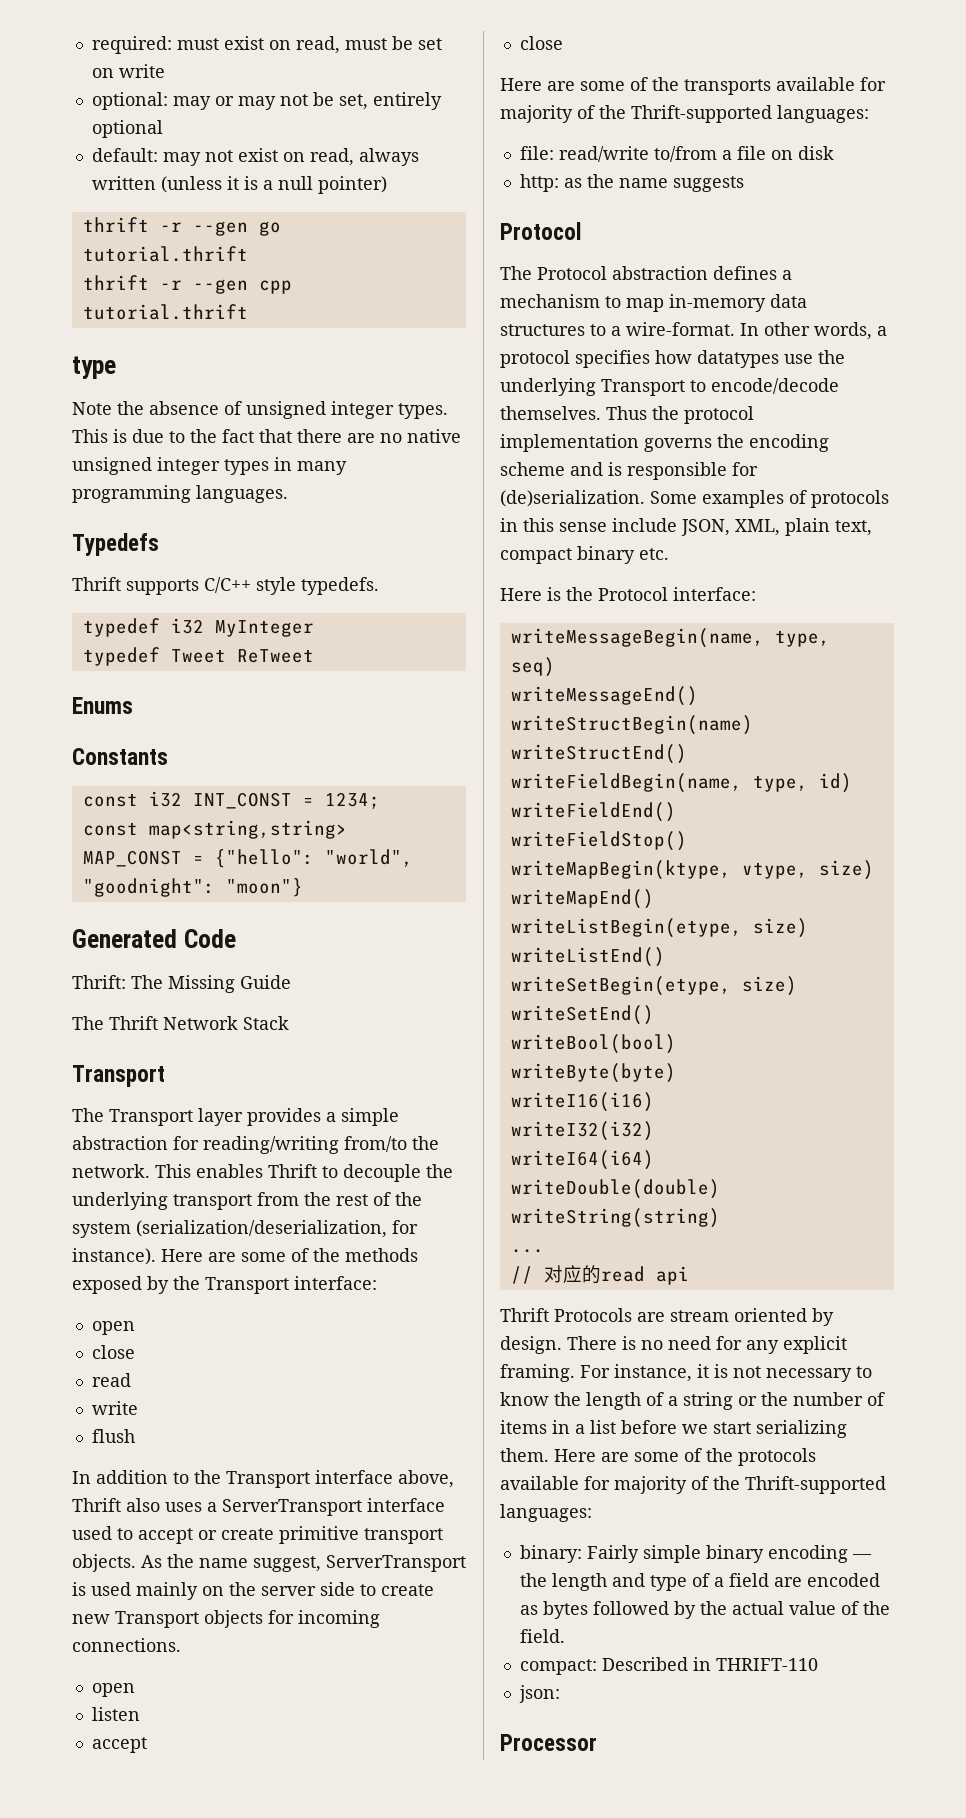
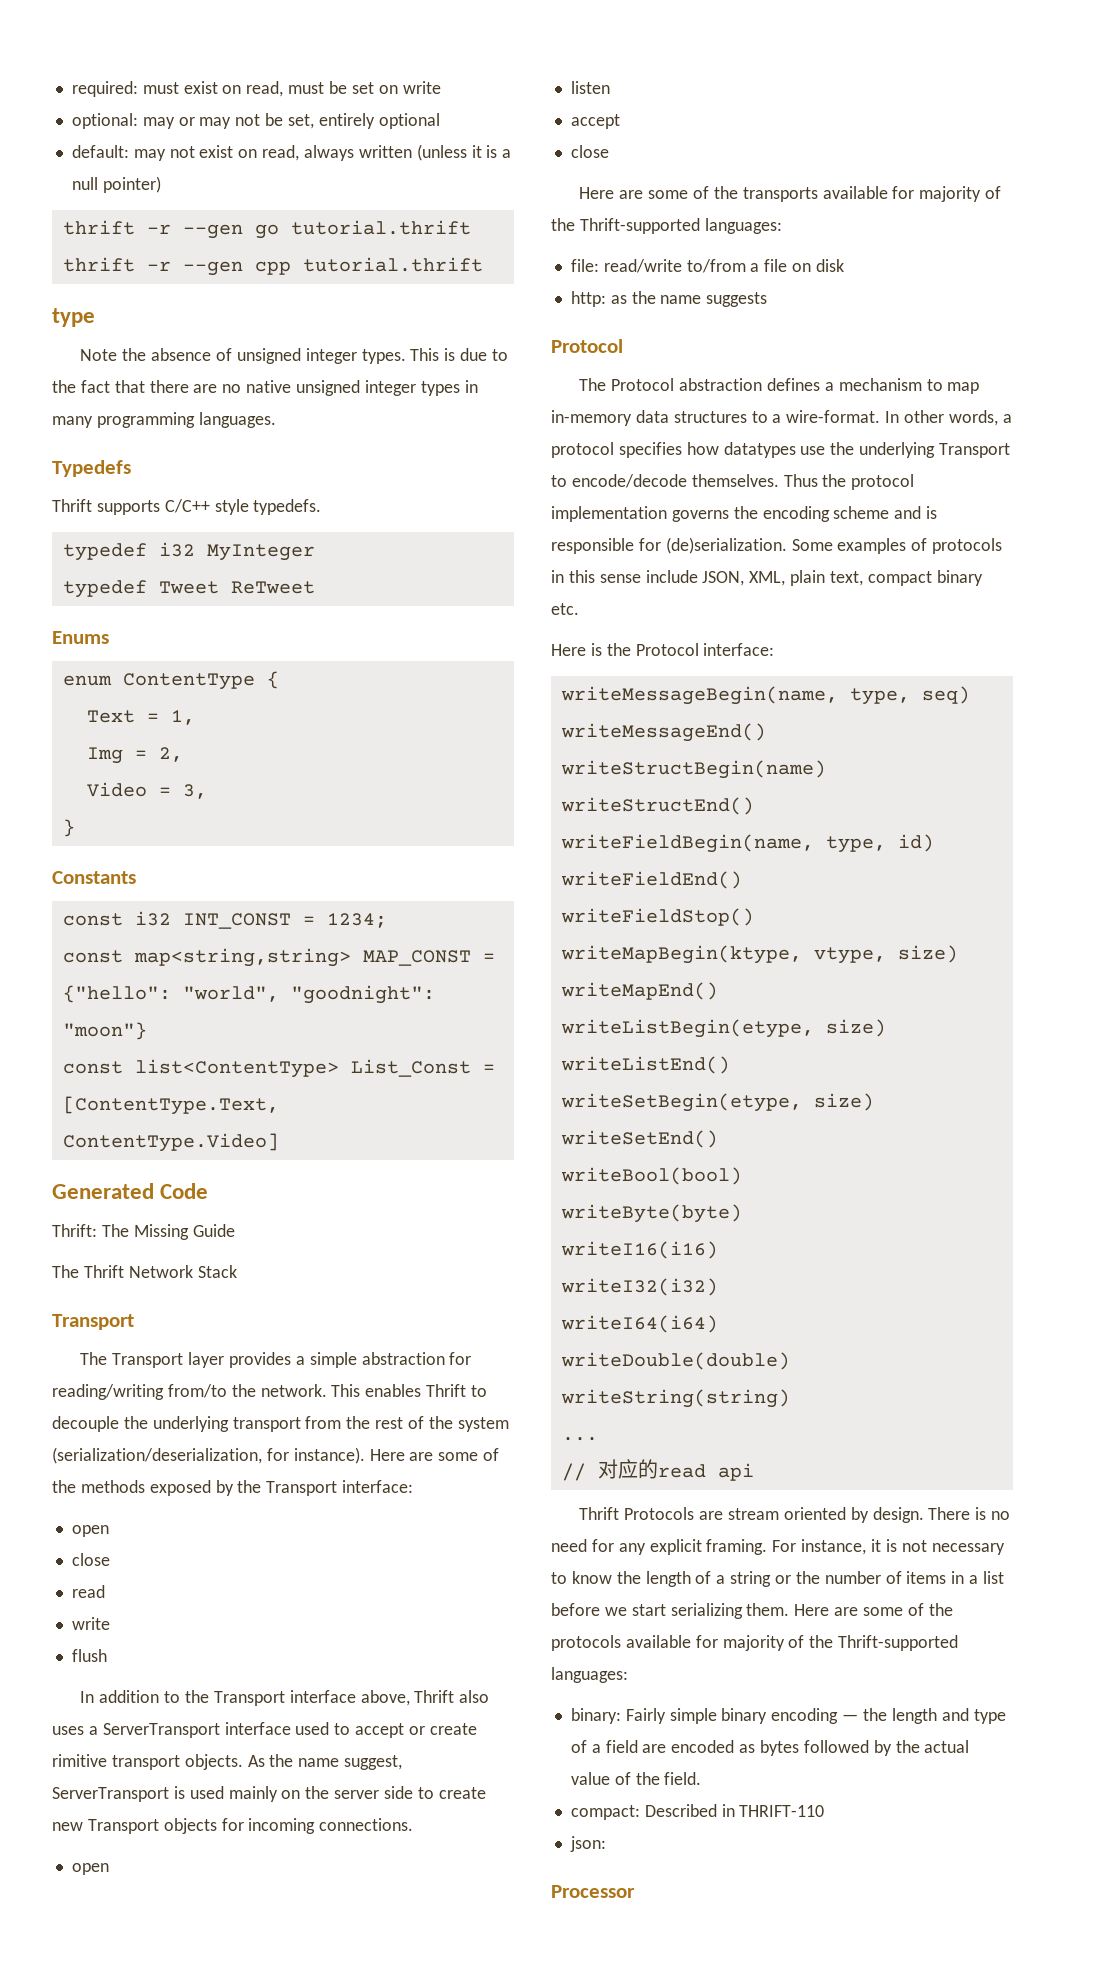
+ enum ContentType {
+ Text = 1,
+ Img = 2,
+ Video = 3,
+ }
+ const list<ContentType> List_Const = [ContentType.Text, ContentType.Video]
- In addition to the Transport interface above, Thrift also uses a ServerTransport interface used to accept or create primitive transport objects.
+ In addition to the Transport interface above, Thrift also uses a ServerTransport interface used to accept or create rimitive transport objects.

